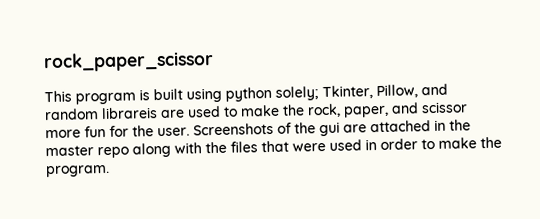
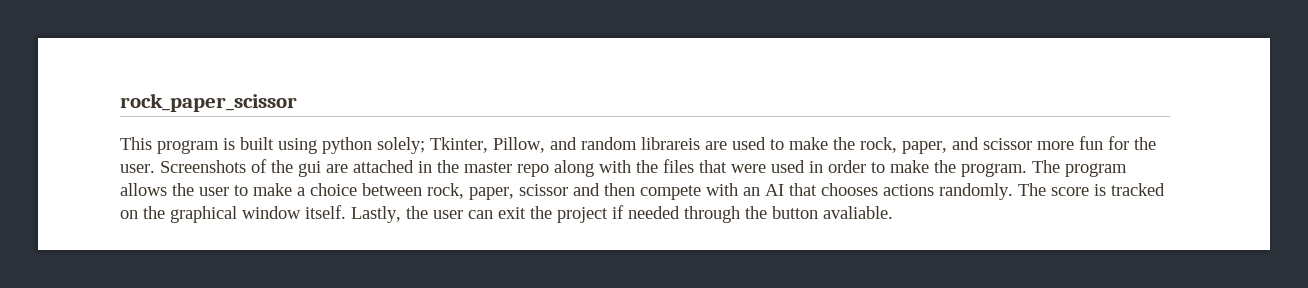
+ The program allows the user to make a choice between rock, paper, scissor and then compete with an AI that chooses actions randomly. The score is tracked on the graphical window itself. Lastly, the user can exit the project if needed through the button avaliable.

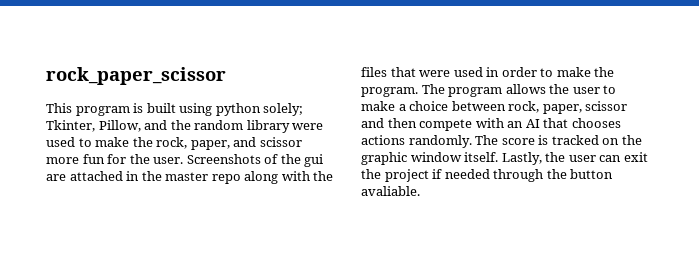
- This program is built using python solely; Tkinter, Pillow, and random librareis are used to make the rock, paper, and scissor more fun for the user.
+ This program is built using python solely; Tkinter, Pillow, and the random library were used to make the rock, paper, and scissor more fun for the user.
- The score is tracked on the graphical window itself.
+ The score is tracked on the graphic window itself.

